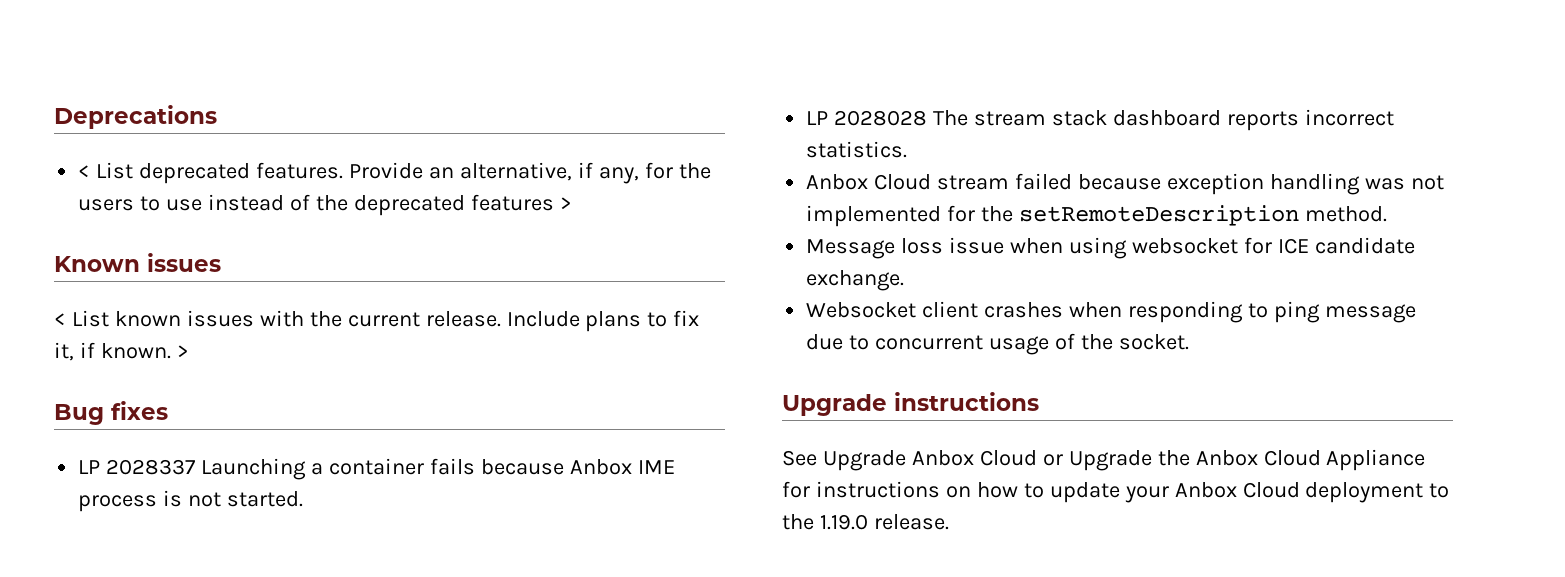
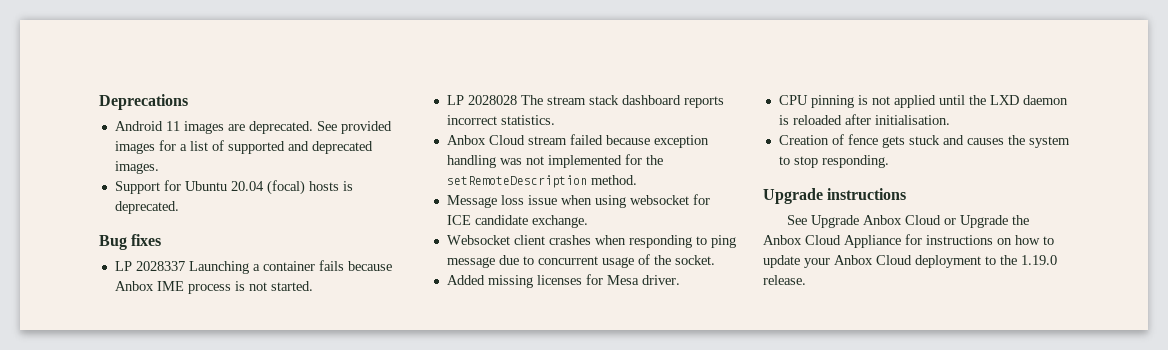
- < List deprecated features. Provide an alternative, if any, for the users to use instead of the deprecated features >
- Known issues
- < List known issues with the current release. Include plans to fix it, if known. >
+ Android 11 images are deprecated. See provided images for a list of supported and deprecated images.
+ Support for Ubuntu 20.04 (focal) hosts is deprecated.
+ Added missing licenses for Mesa driver.
+ CPU pinning is not applied until the LXD daemon is reloaded after initialisation.
+ Creation of fence gets stuck and causes the system to stop responding.

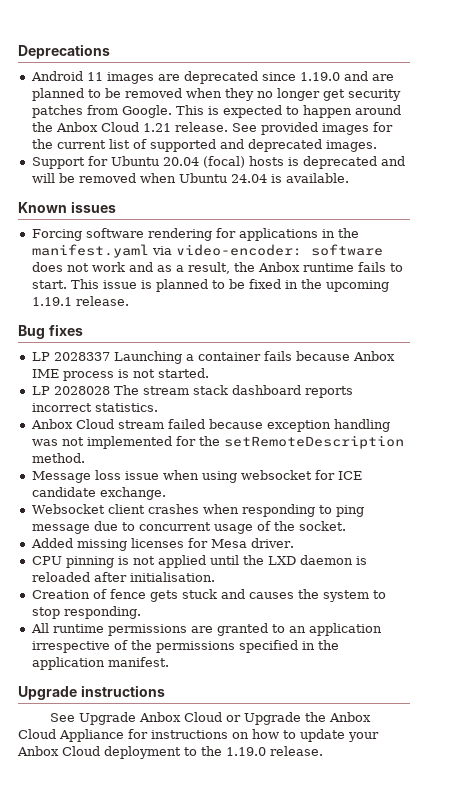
- Android 11 images are deprecated.
+ Android 11 images are deprecated since 1.19.0 and are planned to be removed when they no longer get security patches from Google. This is expected to happen around the Anbox Cloud 1.21 release.
- See provided images for a list of supported and deprecated images.
+ See provided images for the current list of supported and deprecated images.
- Support for Ubuntu 20.04 (focal) hosts is deprecated.
+ Support for Ubuntu 20.04 (focal) hosts is deprecated and will be removed when Ubuntu 24.04 is available.
+ Known issues
+ Forcing software rendering for applications in the manifest.yaml via video-encoder: software does not work and as a result, the Anbox runtime fails to start. This issue is planned to be fixed in the upcoming 1.19.1 release.
+ All runtime permissions are granted to an application irrespective of the permissions specified in the application manifest.

